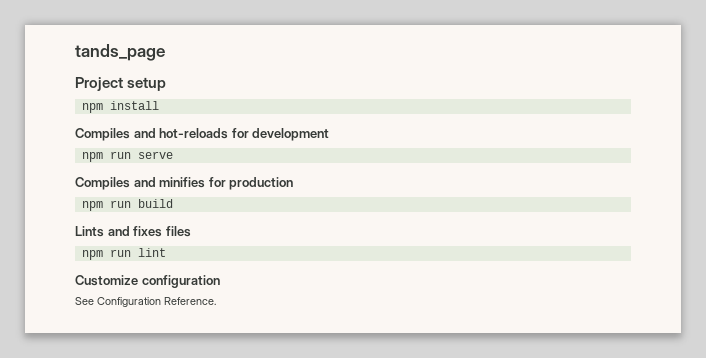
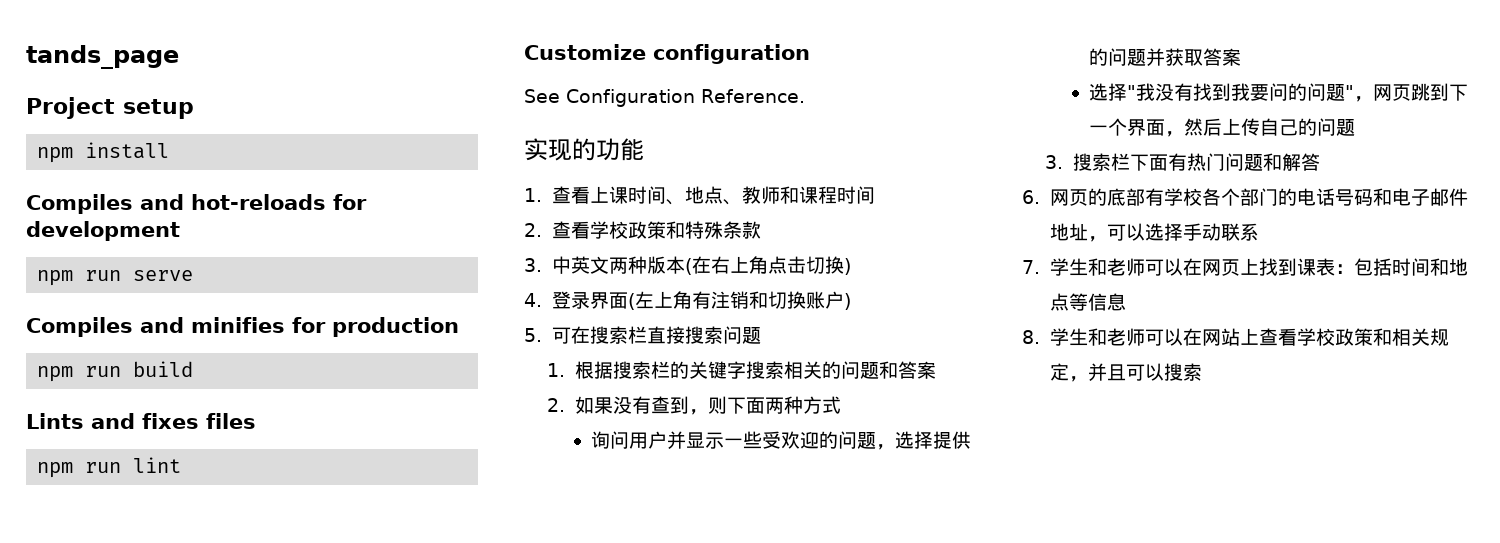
+ 实现的功能
+ 1.查看上课时间、地点、教师和课程时间
+ 2.查看学校政策和特殊条款
+ 3.中英文两种版本(在右上角点击切换)
+ 4.登录界面(左上角有注销和切换账户)
+ 5.可在搜索栏直接搜索问题
+ 1.根据搜索栏的关键字搜索相关的问题和答案
+ 2.如果没有查到，则下面两种方式
+ 询问用户并显示一些受欢迎的问题，选择提供的问题并获取答案
+ 选择"我没有找到我要问的问题"，网页跳到下一个界面，然后上传自己的问题
+ 3.搜索栏下面有热门问题和解答
+ 6.网页的底部有学校各个部门的电话号码和电子邮件地址，可以选择手动联系
+ 7.学生和老师可以在网页上找到课表：包括时间和地点等信息
+ 8.学生和老师可以在网站上查看学校政策和相关规定，并且可以搜索

